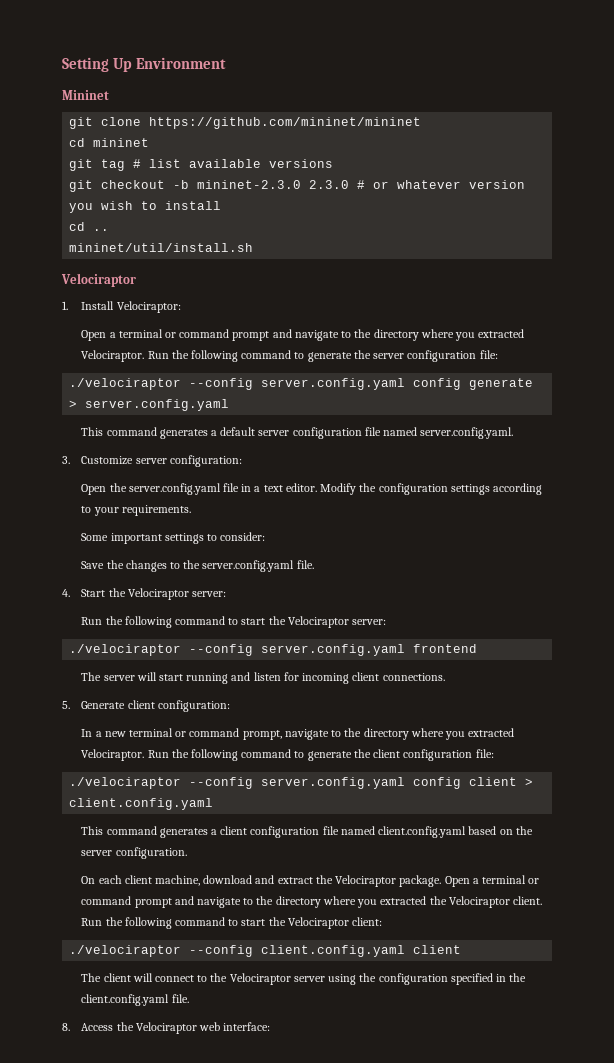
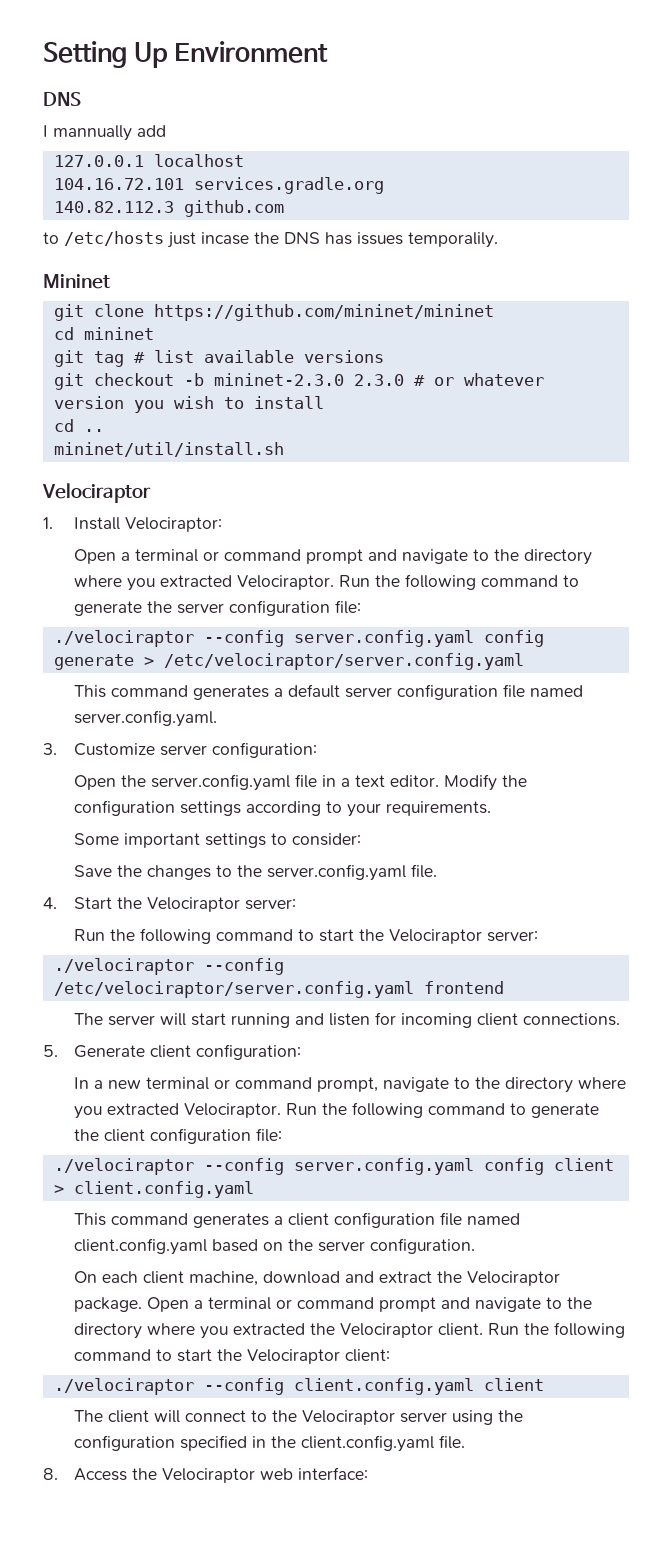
  Setting Up Environment
+ DNS
+ I mannually add
+ 127.0.0.1 localhost
+ 104.16.72.101 services.gradle.org
+ 140.82.112.3 github.com
+ to /etc/hosts just incase the DNS has issues temporalily.
- ./velociraptor --config server.config.yaml config generate > server.config.yaml
+ ./velociraptor --config server.config.yaml config generate > /etc/velociraptor/server.config.yaml
- ./velociraptor --config server.config.yaml frontend
+ ./velociraptor --config /etc/velociraptor/server.config.yaml frontend

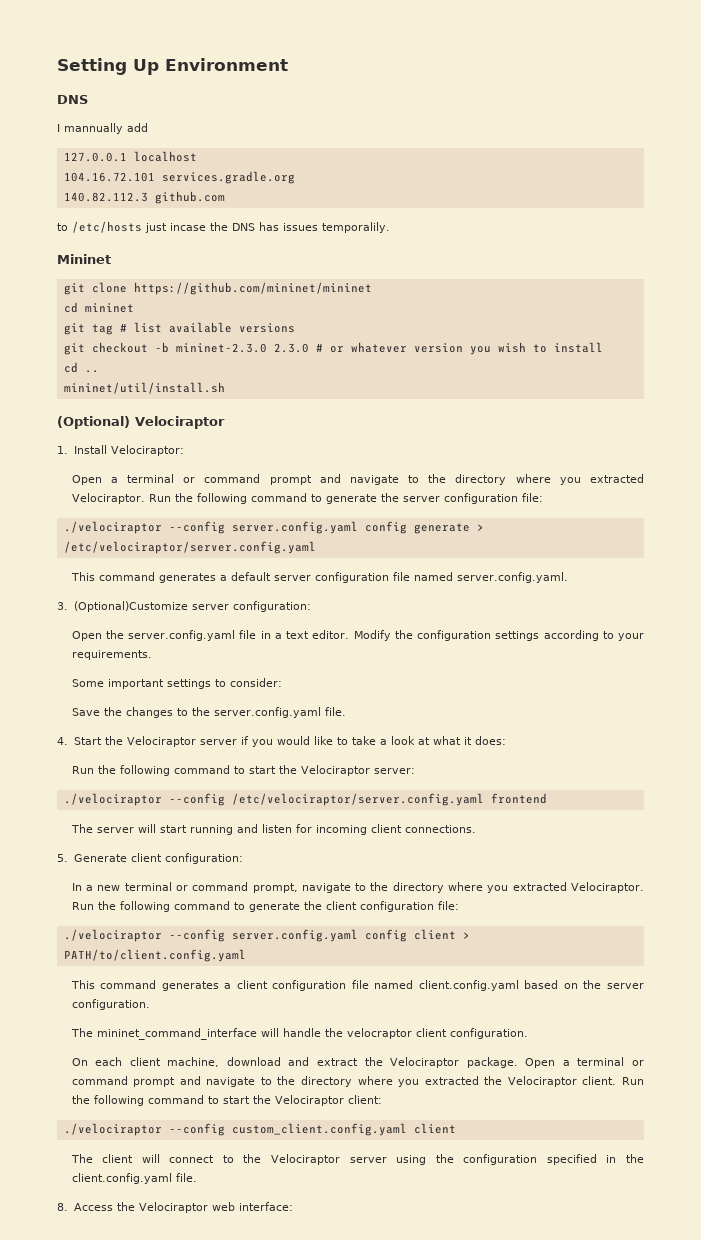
  mininet/util/install.sh
- Velociraptor
+ (Optional) Velociraptor
- 3. Customize server configuration:
+ 3. (Optional)Customize server configuration:
- 4. Start the Velociraptor server:
+ 4. Start the Velociraptor server if you would like to take a look at what it does:
- ./velociraptor --config server.config.yaml config client > client.config.yaml
+ ./velociraptor --config server.config.yaml config client > PATH/to/client.config.yaml
+ The mininet_command_interface will handle the velocraptor client configuration.
- ./velociraptor --config client.config.yaml client
+ ./velociraptor --config custom_client.config.yaml client

